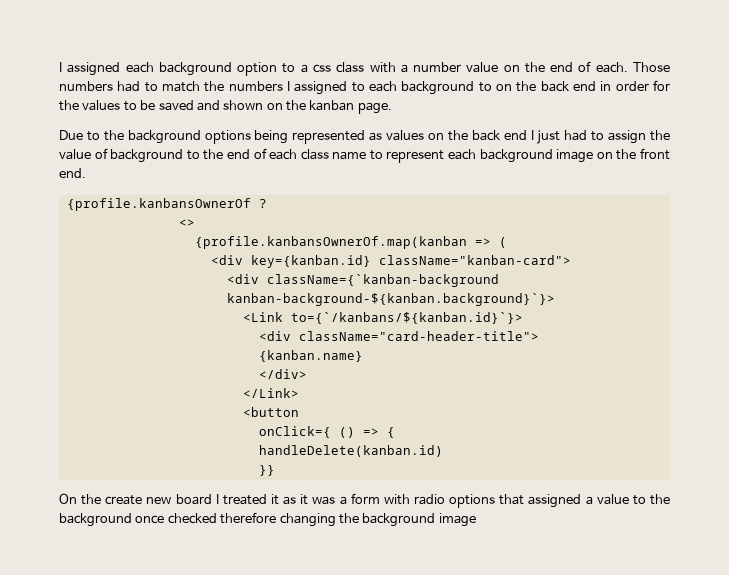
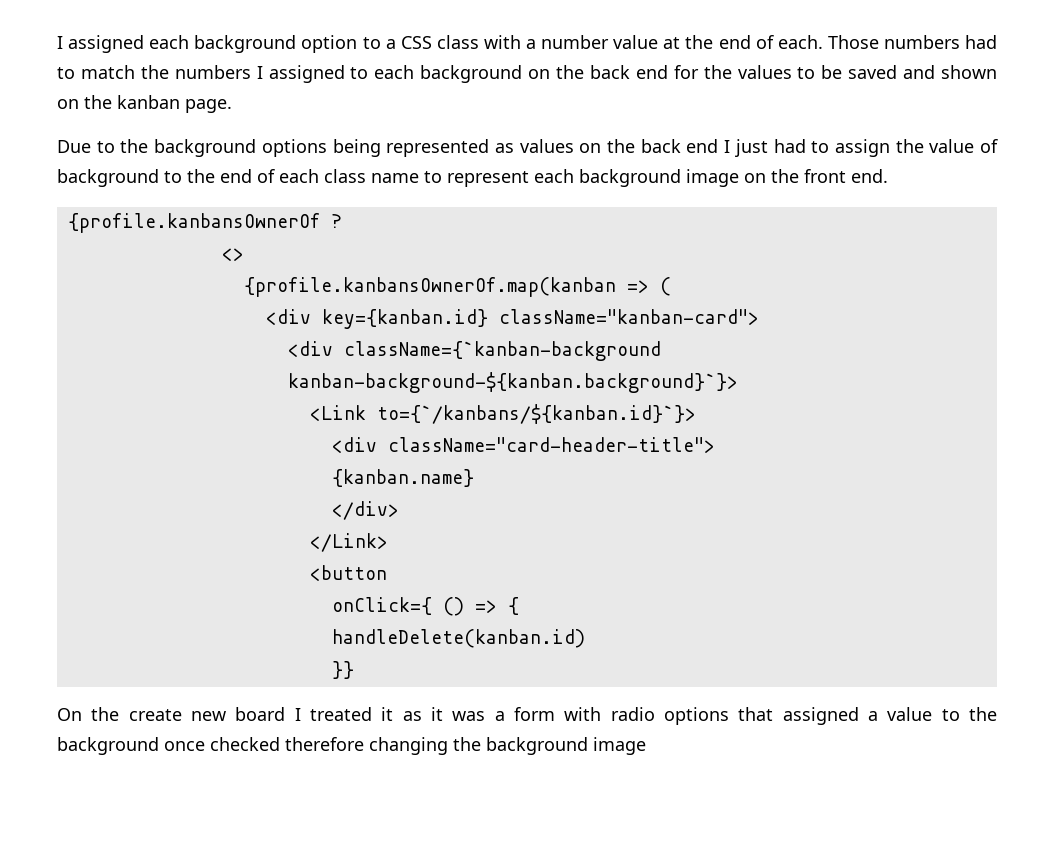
- I assigned each background option to a css class with a number value on the end of each.
+ I assigned each background option to a CSS class with a number value at the end of each.
- Those numbers had to match the numbers I assigned to each background to on the back end in order for the values to be saved and shown on the kanban page.
+ Those numbers had to match the numbers I assigned to each background on the back end for the values to be saved and shown on the kanban page.

